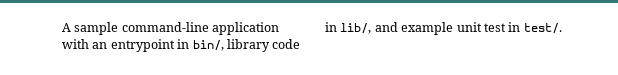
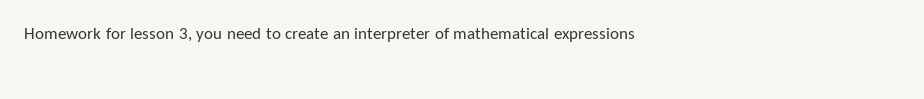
- A sample command-line application with an entrypoint in bin/, library code in lib/, and example unit test in test/.
+ Homework for lesson 3, you need to create an interpreter of mathematical expressions

